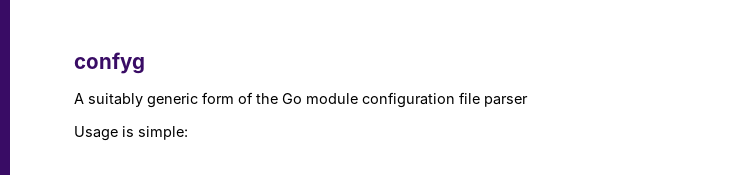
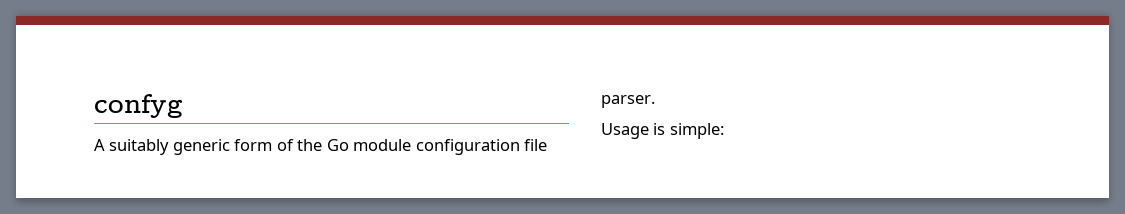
- A suitably generic form of the Go module configuration file parser
+ A suitably generic form of the Go module configuration file parser.

